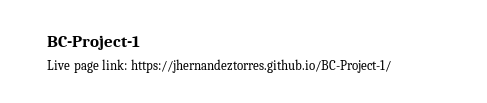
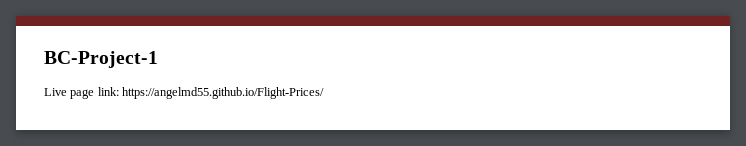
- Live page link: https://jhernandeztorres.github.io/BC-Project-1/
+ Live page link: https://angelmd55.github.io/Flight-Prices/

